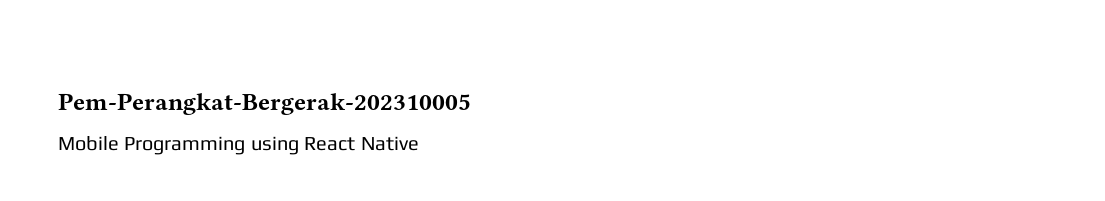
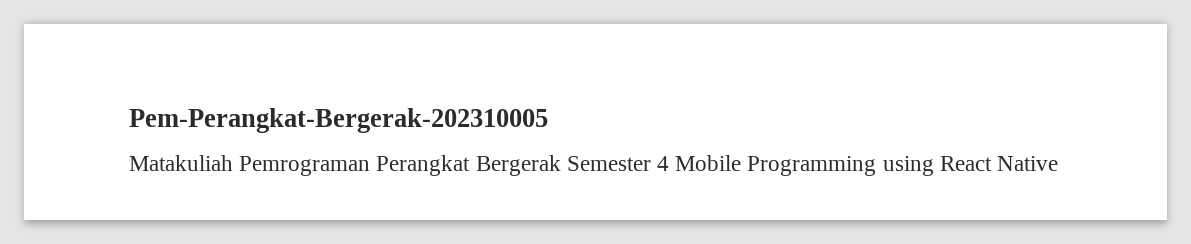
- Mobile Programming using React Native
+ Matakuliah Pemrograman Perangkat Bergerak Semester 4 Mobile Programming using React Native

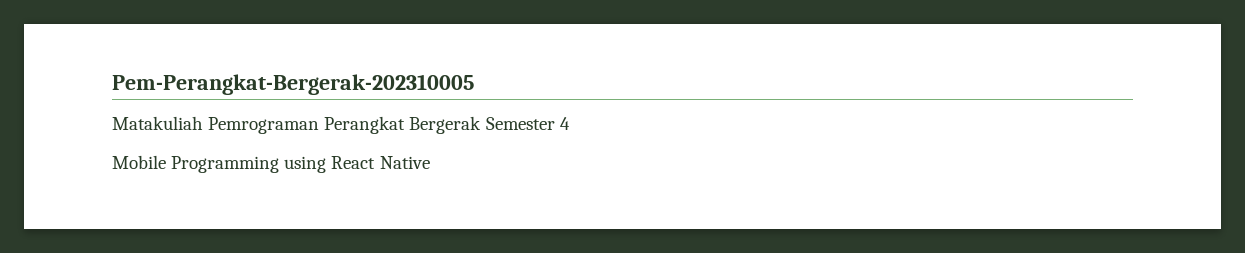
- Matakuliah Pemrograman Perangkat Bergerak Semester 4 Mobile Programming using React Native
+ Matakuliah Pemrograman Perangkat Bergerak Semester 4
+ Mobile Programming using React Native

